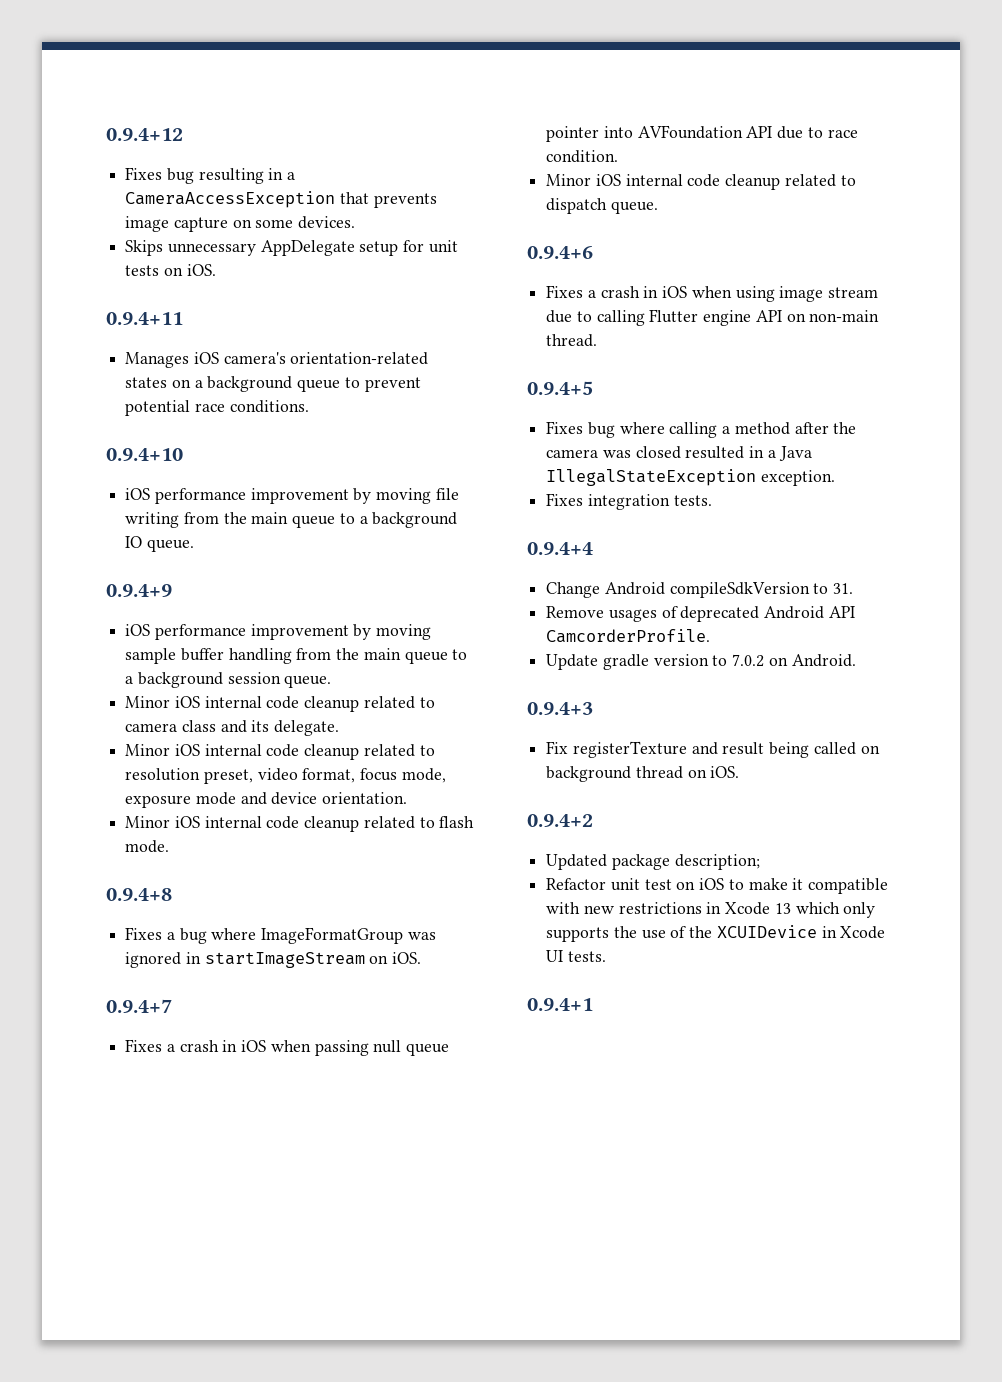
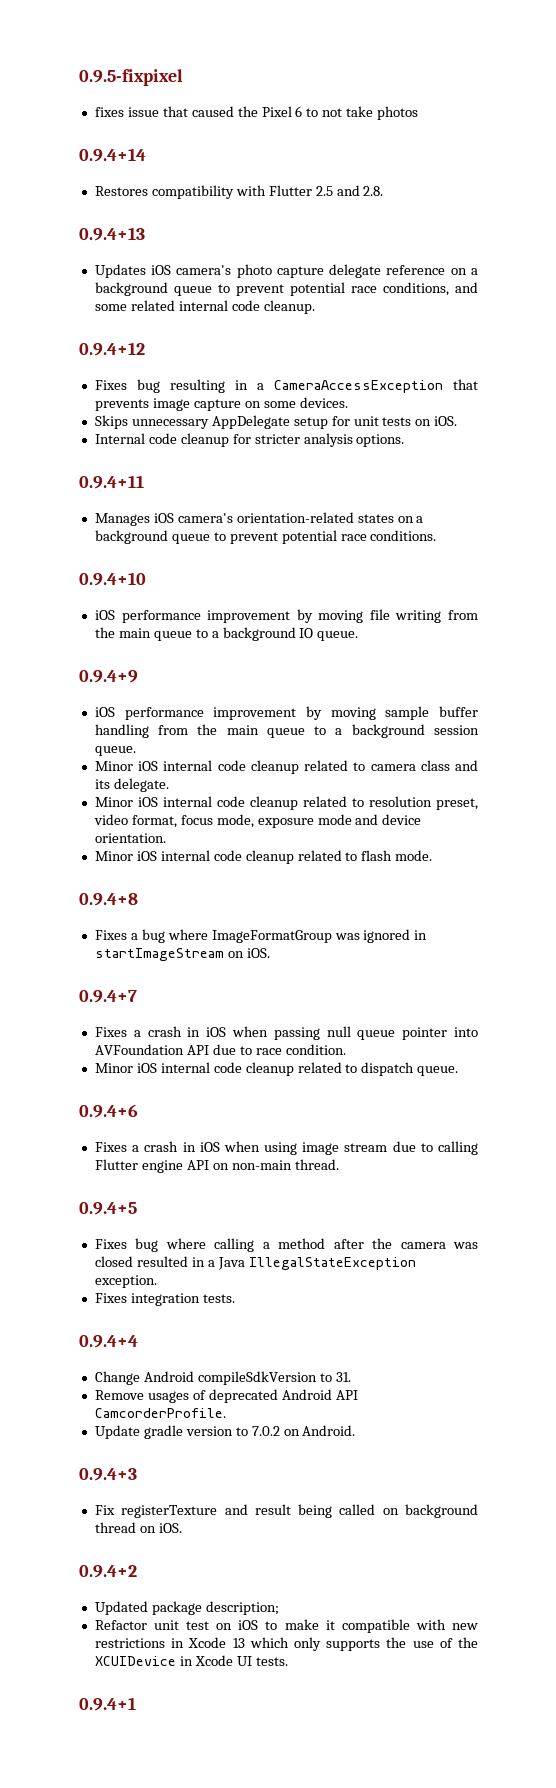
+ 0.9.5-fixpixel
+ fixes issue that caused the Pixel 6 to not take photos
+ 0.9.4+14
+ Restores compatibility with Flutter 2.5 and 2.8.
+ 0.9.4+13
+ Updates iOS camera's photo capture delegate reference on a background queue to prevent potential race conditions, and some related internal code cleanup.
+ Internal code cleanup for stricter analysis options.

